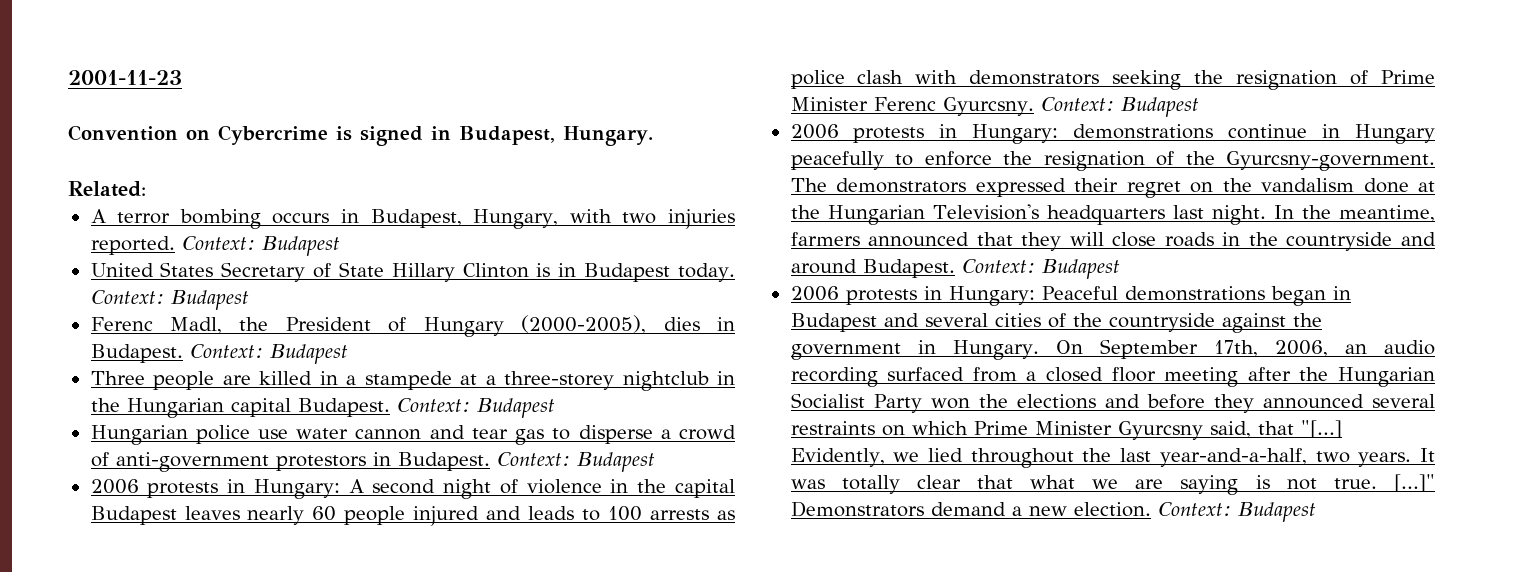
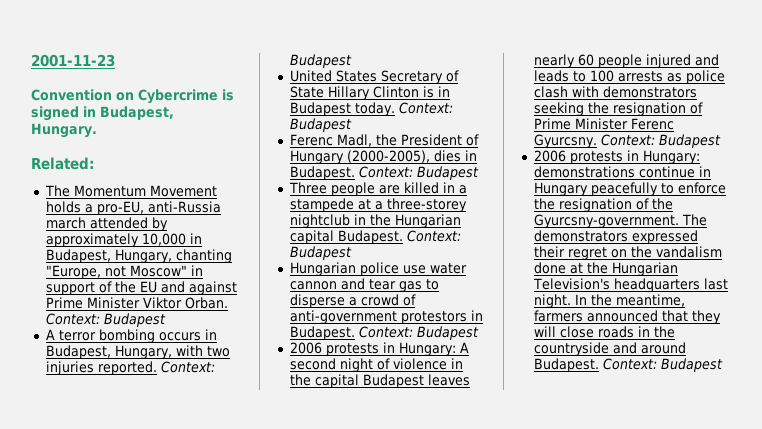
+ The Momentum Movement holds a pro-EU, anti-Russia march attended by approximately 10,000 in Budapest, Hungary, chanting "Europe, not Moscow" in support of the EU and against Prime Minister Viktor Orban. Context: Budapest
- 2006 protests in Hungary: Peaceful demonstrations began in Budapest and several cities of the countryside against the government in Hungary. On September 17th, 2006, an audio recording surfaced from a closed floor meeting after the Hungarian Socialist Party won the elections and before they announced several restraints on which Prime Minister Gyurcsny said, that "[...] Evidently, we lied throughout the last year-and-a-half, two years. It was totally clear that what we are saying is not true. [...]" Demonstrators demand a new election. Context: Budapest

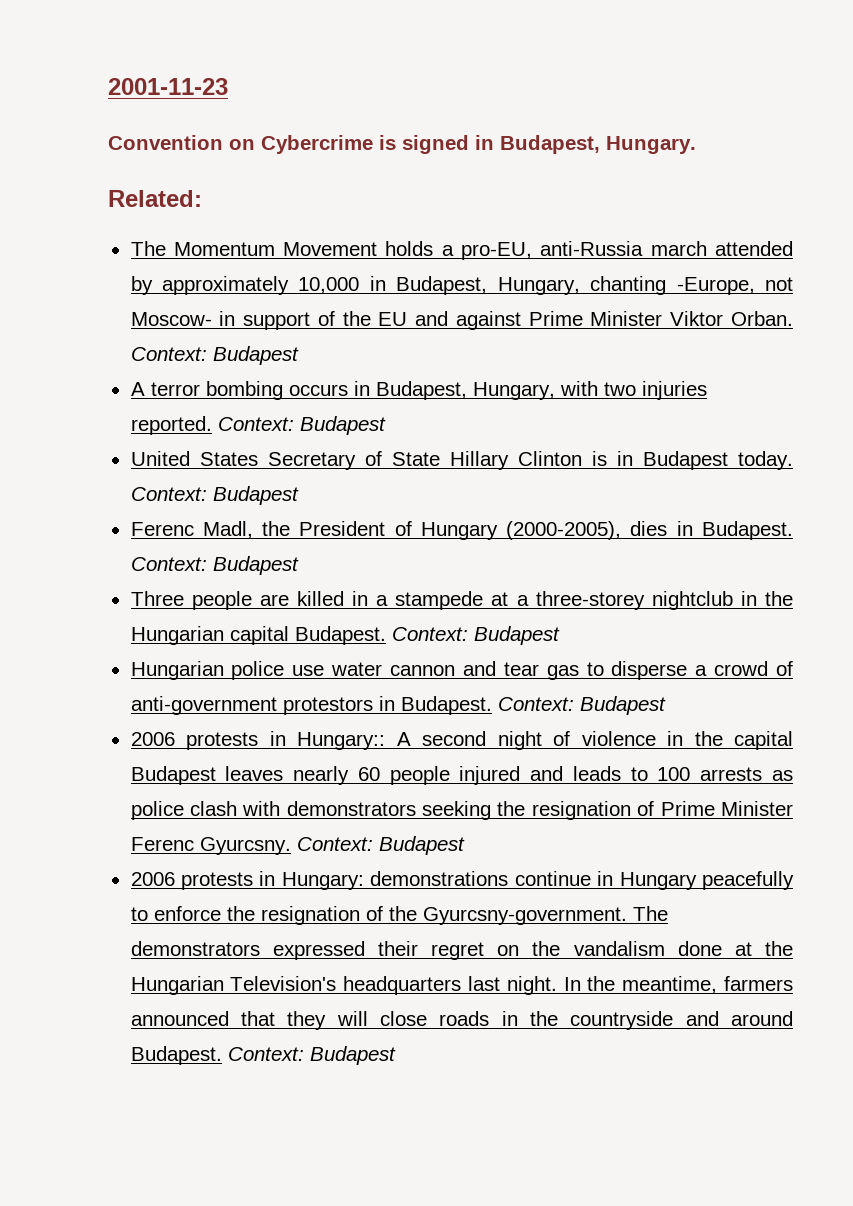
- The Momentum Movement holds a pro-EU, anti-Russia march attended by approximately 10,000 in Budapest, Hungary, chanting "Europe, not Moscow" in support of the EU and against Prime Minister Viktor Orban.
+ The Momentum Movement holds a pro-EU, anti-Russia march attended by approximately 10,000 in Budapest, Hungary, chanting -Europe, not Moscow- in support of the EU and against Prime Minister Viktor Orban.
- 2006 protests in Hungary: A second night of violence in the capital Budapest leaves nearly 60 people injured and leads to 100 arrests as police clash with demonstrators seeking the resignation of Prime Minister Ferenc Gyurcsny.
+ 2006 protests in Hungary:: A second night of violence in the capital Budapest leaves nearly 60 people injured and leads to 100 arrests as police clash with demonstrators seeking the resignation of Prime Minister Ferenc Gyurcsny.

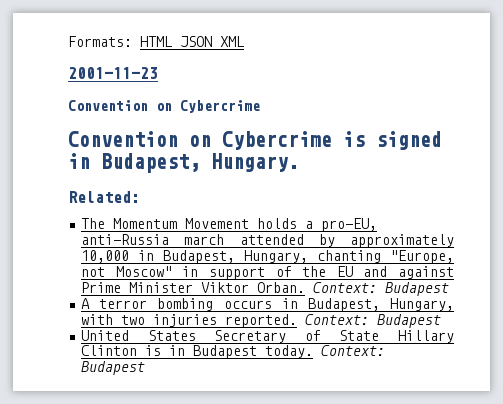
+ Formats: HTML JSON XML
  2001-11-23
+ Convention on Cybercrime
- The Momentum Movement holds a pro-EU, anti-Russia march attended by approximately 10,000 in Budapest, Hungary, chanting -Europe, not Moscow- in support of the EU and against Prime Minister Viktor Orban.
+ The Momentum Movement holds a pro-EU, anti-Russia march attended by approximately 10,000 in Budapest, Hungary, chanting "Europe, not Moscow" in support of the EU and against Prime Minister Viktor Orban.
- Ferenc Madl, the President of Hungary (2000-2005), dies in Budapest. Context: Budapest
- Three people are killed in a stampede at a three-storey nightclub in the Hungarian capital Budapest. Context: Budapest
- Hungarian police use water cannon and tear gas to disperse a crowd of anti-government protestors in Budapest. Context: Budapest
- 2006 protests in Hungary:: A second night of violence in the capital Budapest leaves nearly 60 people injured and leads to 100 arrests as police clash with demonstrators seeking the resignation of Prime Minister Ferenc Gyurcsny. Context: Budapest
- 2006 protests in Hungary: demonstrations continue in Hungary peacefully to enforce the resignation of the Gyurcsny-government. The demonstrators expressed their regret on the vandalism done at the Hungarian Television's headquarters last night. In the meantime, farmers announced that they will close roads in the countryside and around Budapest. Context: Budapest

